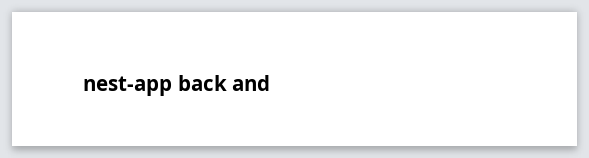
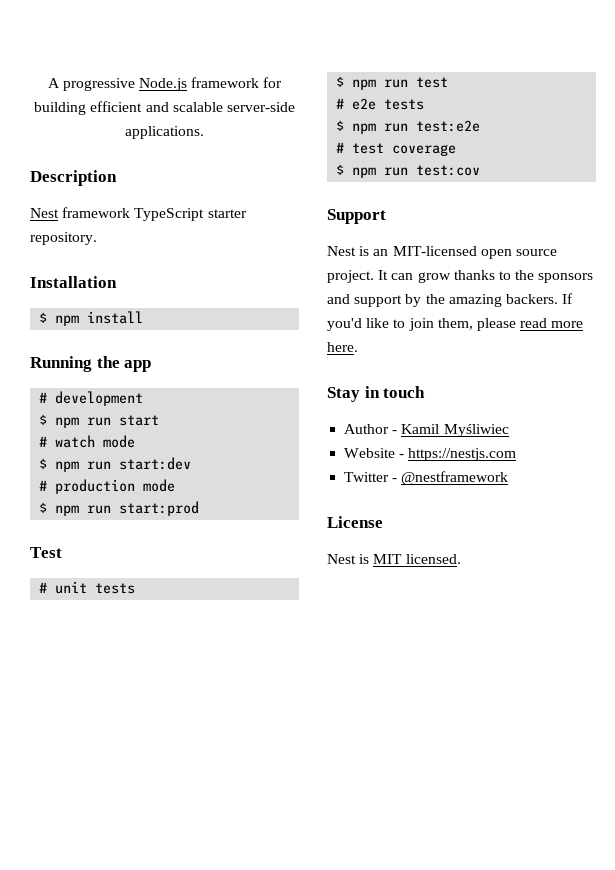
- nest-app back and
+ A progressive Node.js framework for building efficient and scalable server-side applications.
+ Description
+ Nest framework TypeScript starter repository.
+ Installation
+ $ npm install
+ Running the app
+ # development
+ $ npm run start
+ # watch mode
+ $ npm run start:dev
+ # production mode
+ $ npm run start:prod
+ Test
+ # unit tests
+ $ npm run test
+ # e2e tests
+ $ npm run test:e2e
+ # test coverage
+ $ npm run test:cov
+ Support
+ Nest is an MIT-licensed open source project. It can grow thanks to the sponsors and support by the amazing backers. If you'd like to join them, please read more here.
+ Stay in touch
+ Author - Kamil Myśliwiec
+ Website - https://nestjs.com
+ Twitter - @nestframework
+ License
+ Nest is MIT licensed.

